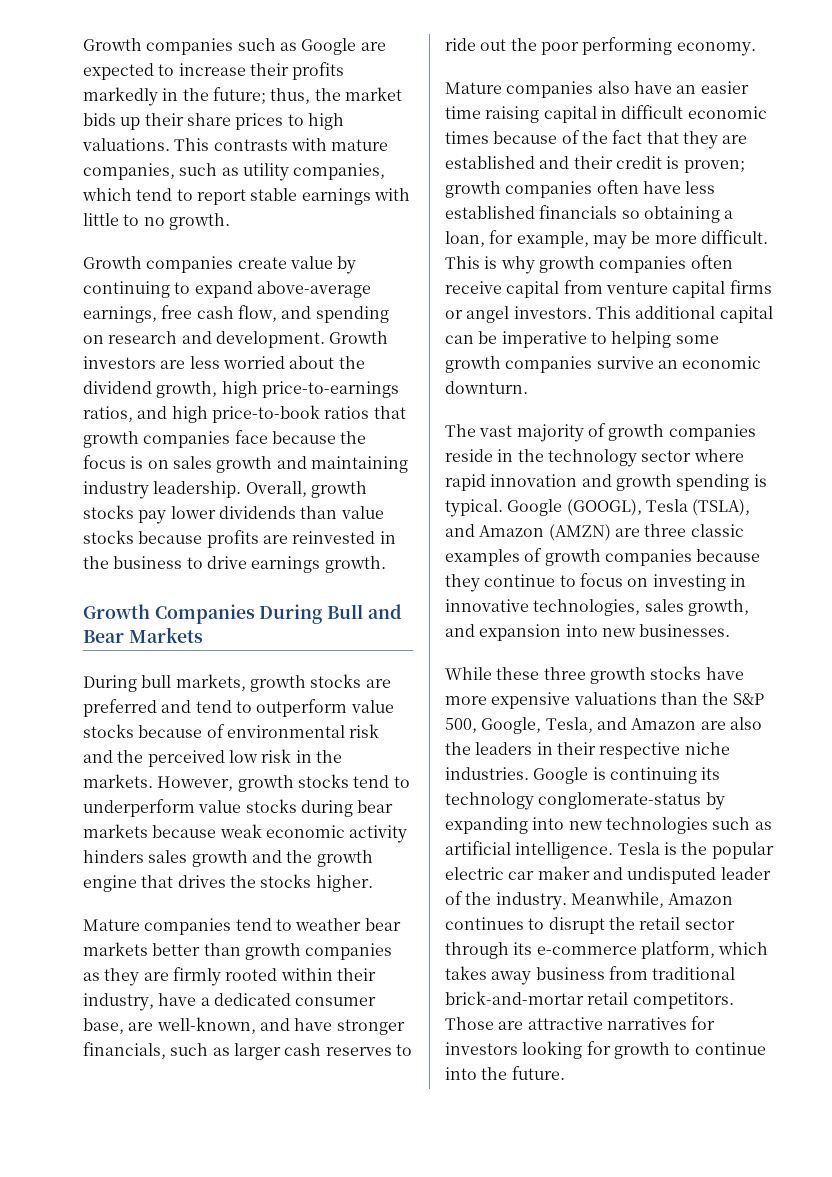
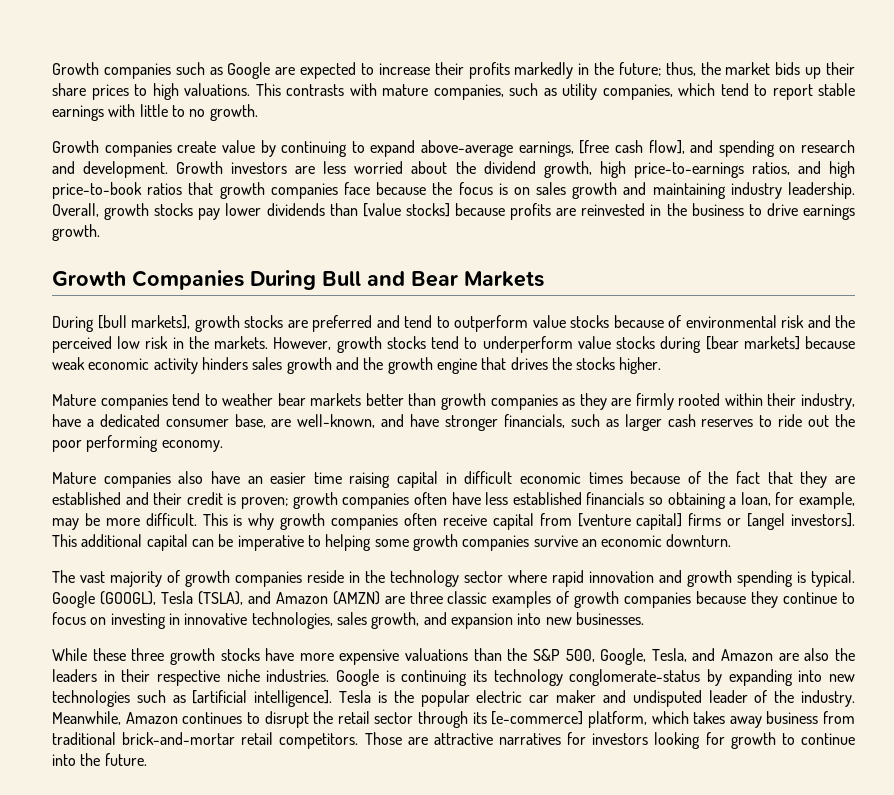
- Growth companies create value by continuing to expand above-average earnings, free cash flow, and spending on research and development.
+ Growth companies create value by continuing to expand above-average earnings, [free cash flow], and spending on research and development.
- Overall, growth stocks pay lower dividends than value stocks because profits are reinvested in the business to drive earnings growth.
+ Overall, growth stocks pay lower dividends than [value stocks] because profits are reinvested in the business to drive earnings growth.
- During bull markets, growth stocks are preferred and tend to outperform value stocks because of environmental risk and the perceived low risk in the markets.
+ During [bull markets], growth stocks are preferred and tend to outperform value stocks because of environmental risk and the perceived low risk in the markets.
- However, growth stocks tend to underperform value stocks during bear markets because weak economic activity hinders sales growth and the growth engine that drives the stocks higher.
+ However, growth stocks tend to underperform value stocks during [bear markets] because weak economic activity hinders sales growth and the growth engine that drives the stocks higher.
- This is why growth companies often receive capital from venture capital firms or angel investors.
+ This is why growth companies often receive capital from [venture capital] firms or [angel investors].
- Google is continuing its technology conglomerate-status by expanding into new technologies such as artificial intelligence.
+ Google is continuing its technology conglomerate-status by expanding into new technologies such as [artificial intelligence].
- Meanwhile, Amazon continues to disrupt the retail sector through its e-commerce platform, which takes away business from traditional brick-and-mortar retail competitors.
+ Meanwhile, Amazon continues to disrupt the retail sector through its [e-commerce] platform, which takes away business from traditional brick-and-mortar retail competitors.

